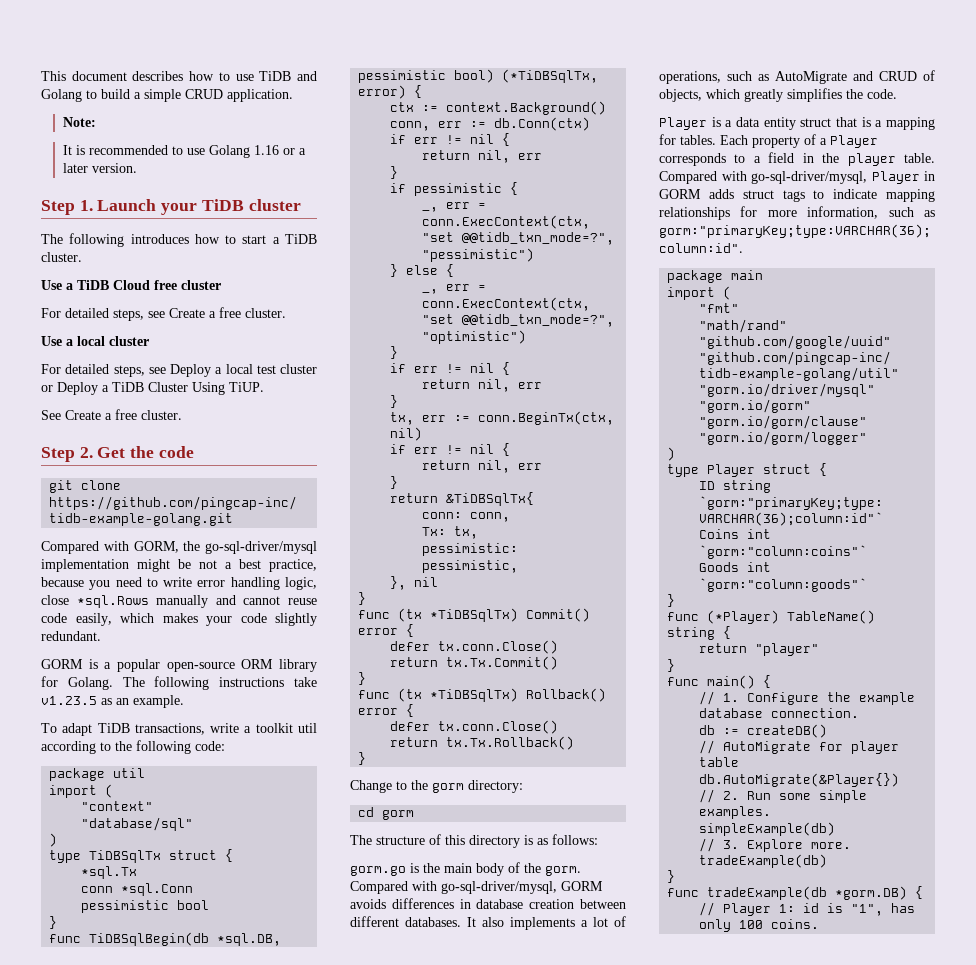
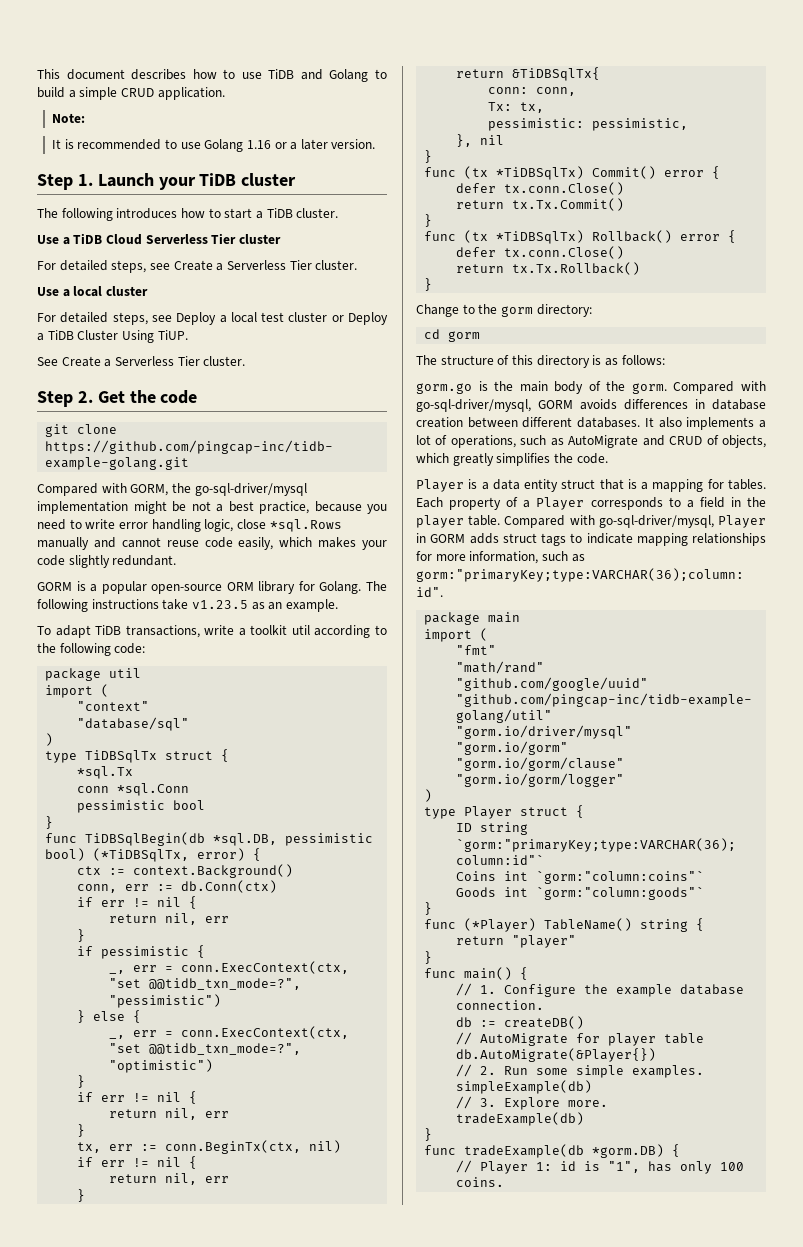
- Use a TiDB Cloud free cluster
+ Use a TiDB Cloud Serverless Tier cluster
- For detailed steps, see Create a free cluster.
+ For detailed steps, see Create a Serverless Tier cluster.
- See Create a free cluster.
+ See Create a Serverless Tier cluster.

